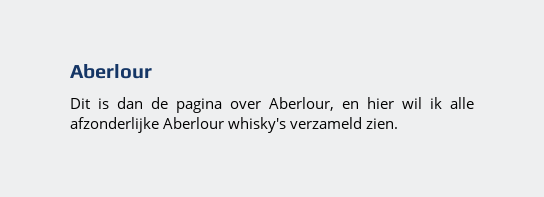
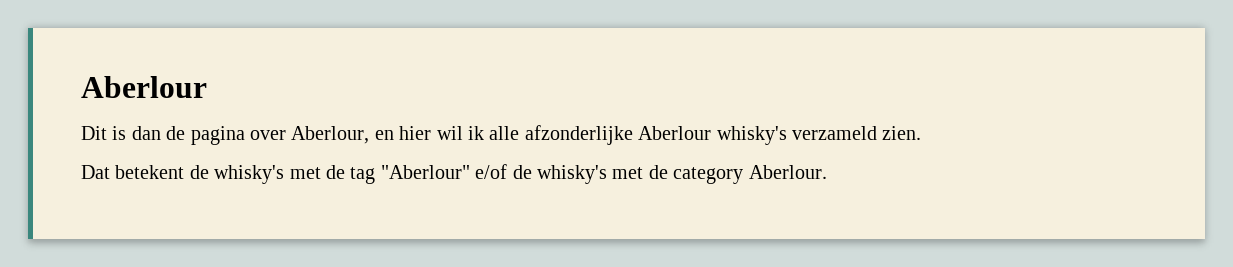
+ Dat betekent de whisky's met de tag "Aberlour" e/of de whisky's met de category Aberlour.

